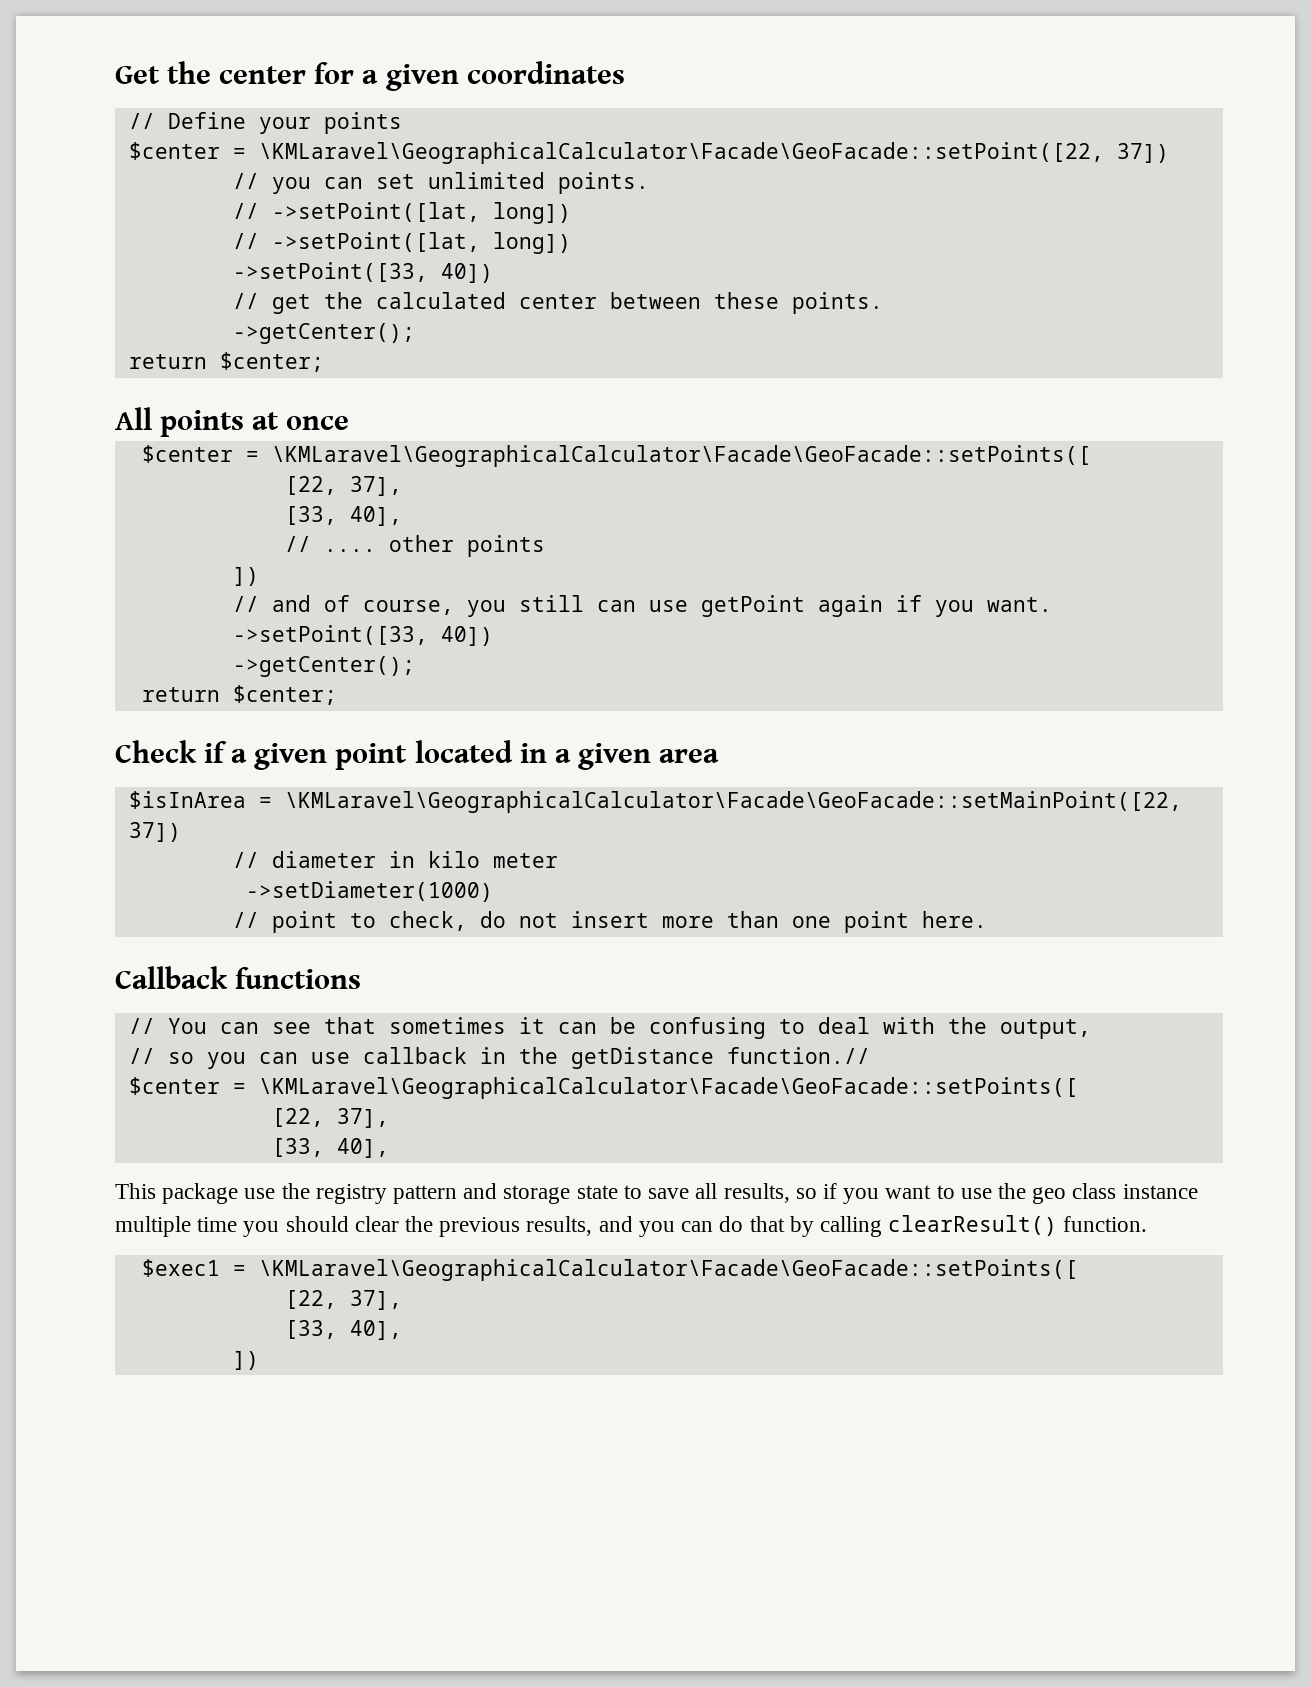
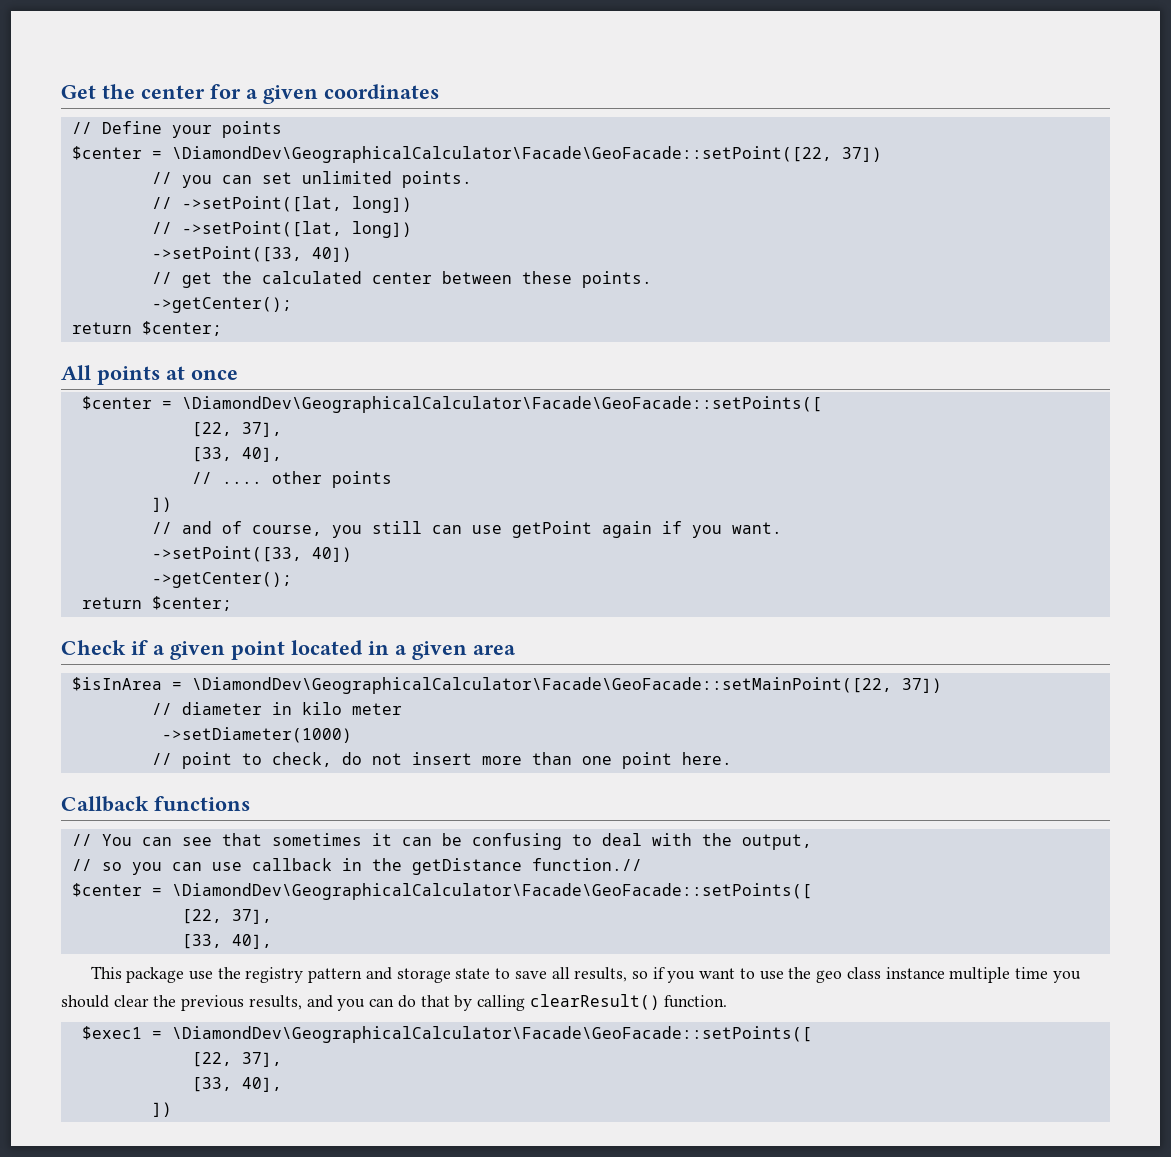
- $center = \KMLaravel\GeographicalCalculator\Facade\GeoFacade::setPoint([22, 37])
+ $center = \DiamondDev\GeographicalCalculator\Facade\GeoFacade::setPoint([22, 37])
  All points at once
- $center = \KMLaravel\GeographicalCalculator\Facade\GeoFacade::setPoints([
+ $center = \DiamondDev\GeographicalCalculator\Facade\GeoFacade::setPoints([
- $isInArea = \KMLaravel\GeographicalCalculator\Facade\GeoFacade::setMainPoint([22, 37])
+ $isInArea = \DiamondDev\GeographicalCalculator\Facade\GeoFacade::setMainPoint([22, 37])
  // so you can use callback in the getDistance function.//
- $center = \KMLaravel\GeographicalCalculator\Facade\GeoFacade::setPoints([
+ $center = \DiamondDev\GeographicalCalculator\Facade\GeoFacade::setPoints([
- $exec1 = \KMLaravel\GeographicalCalculator\Facade\GeoFacade::setPoints([
+ $exec1 = \DiamondDev\GeographicalCalculator\Facade\GeoFacade::setPoints([

